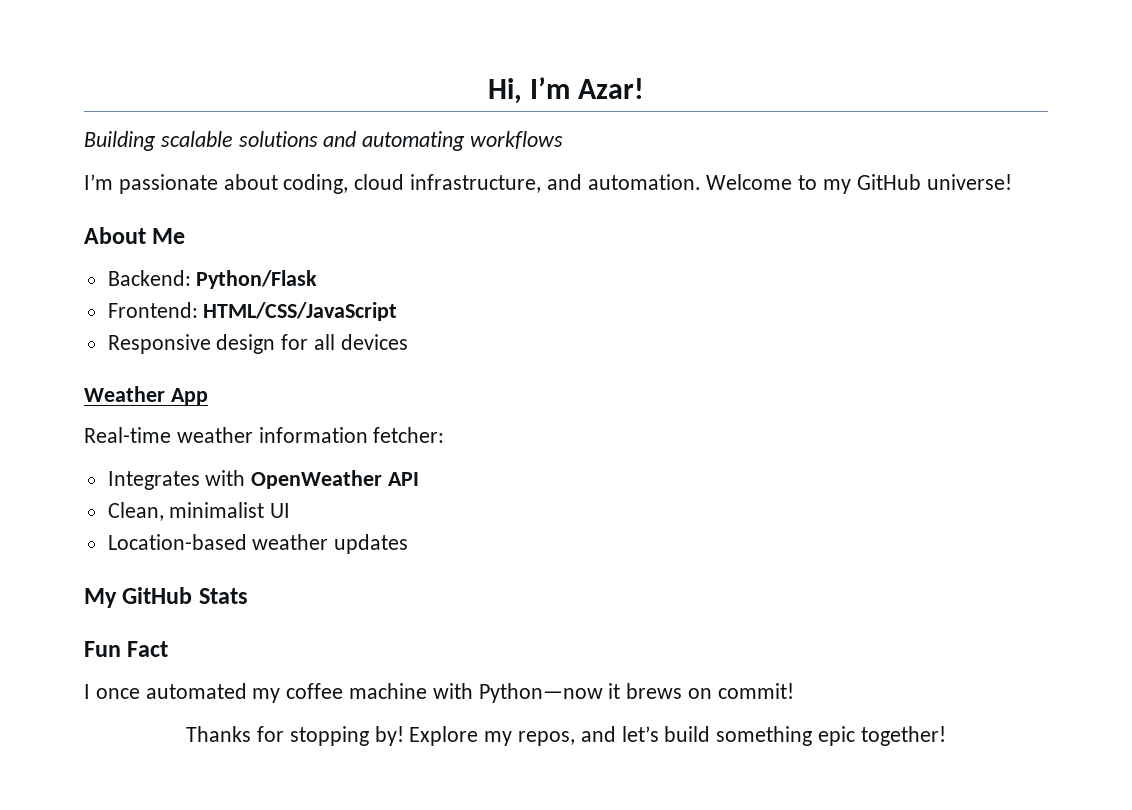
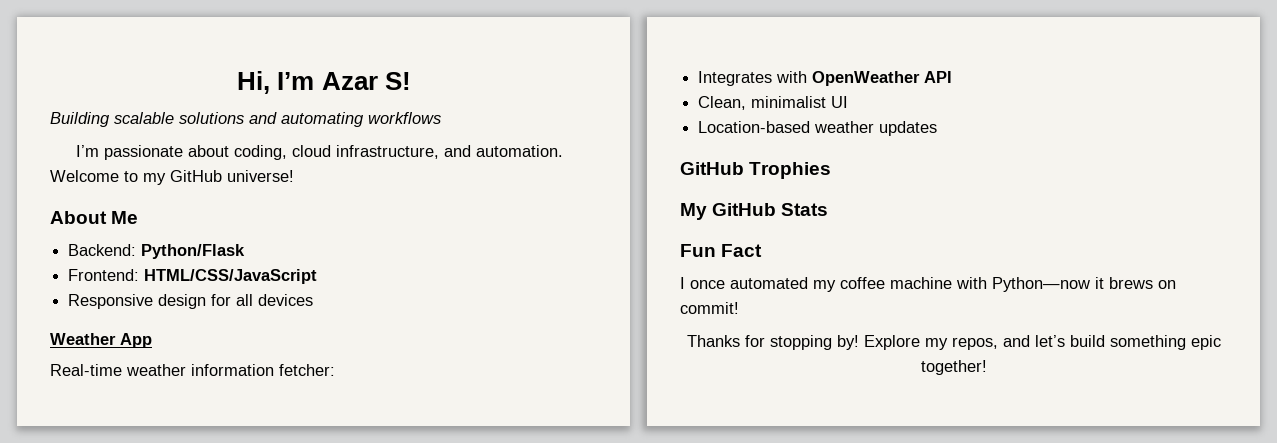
- Hi, I’m Azar!
+ Hi, I’m Azar S!
+ GitHub Trophies

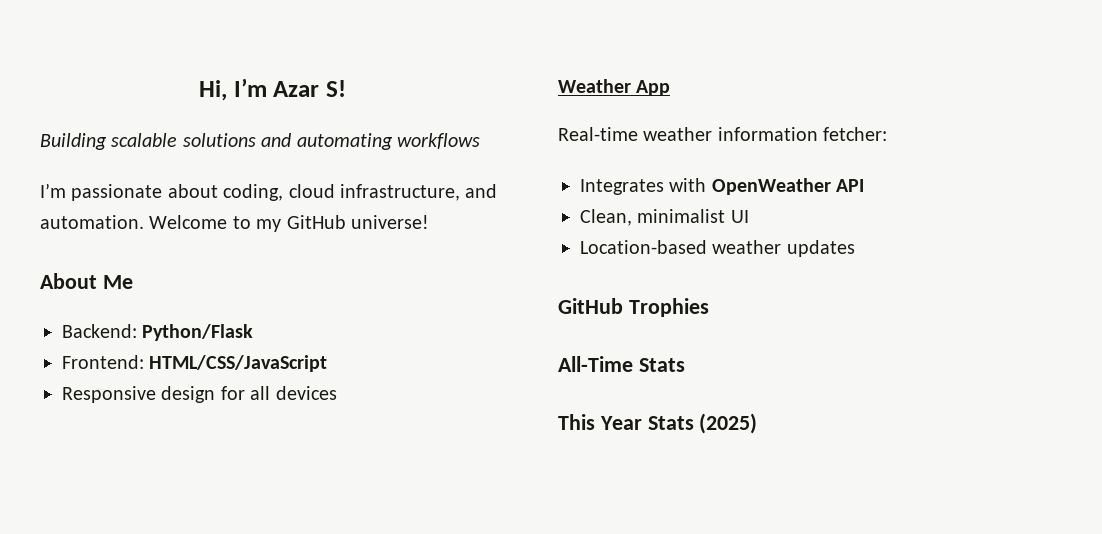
- My GitHub Stats
+ All-Time Stats
- Fun Fact
- I once automated my coffee machine with Python—now it brews on commit!
- Thanks for stopping by! Explore my repos, and let’s build something epic together!
+ This Year Stats (2025)

